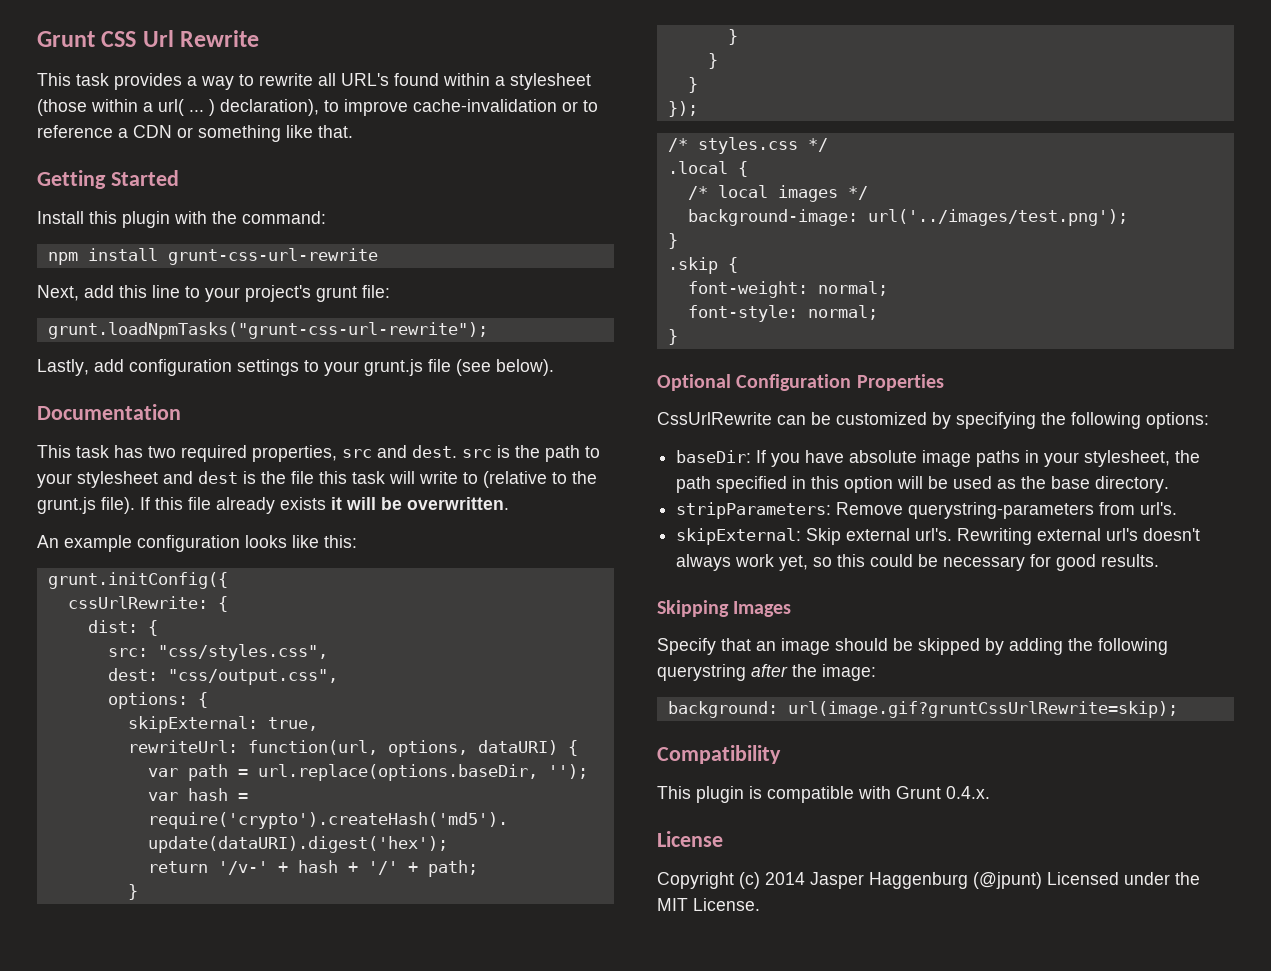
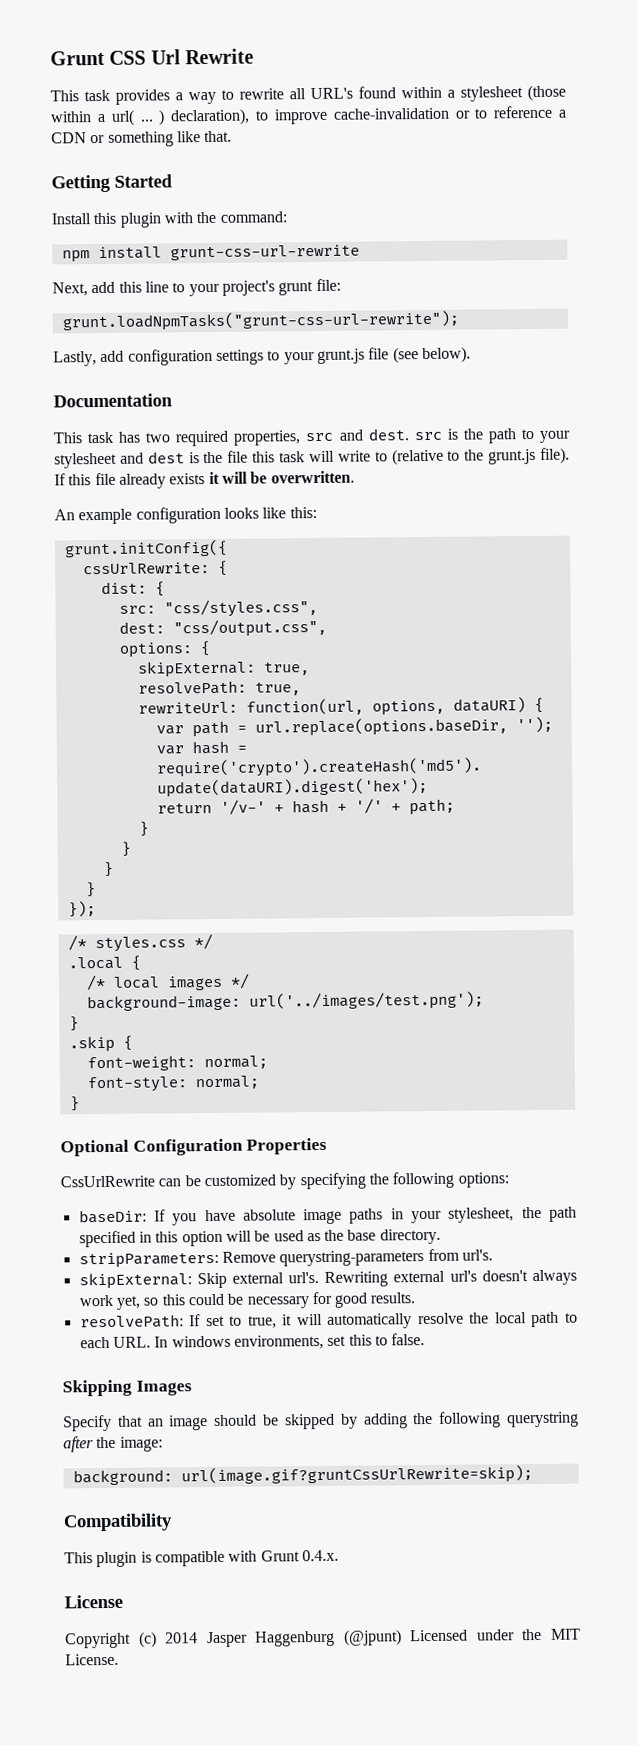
+ resolvePath: true,
+ resolvePath: If set to true, it will automatically resolve the local path to each URL. In windows environments, set this to false.

